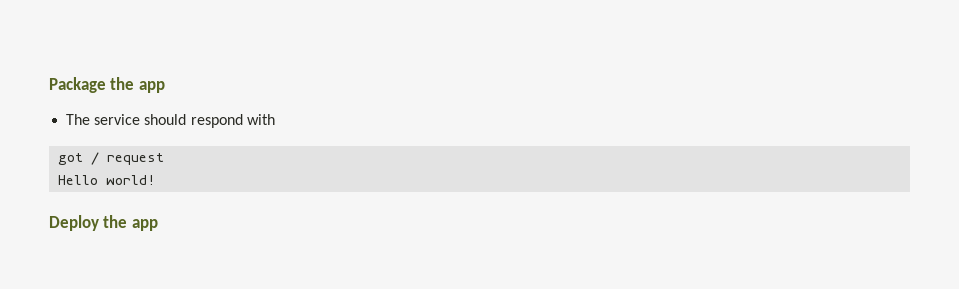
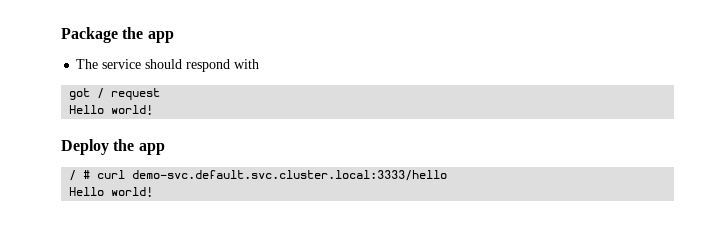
+ / # curl demo-svc.default.svc.cluster.local:3333/hello
+ Hello world!

